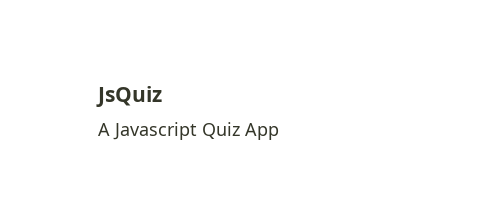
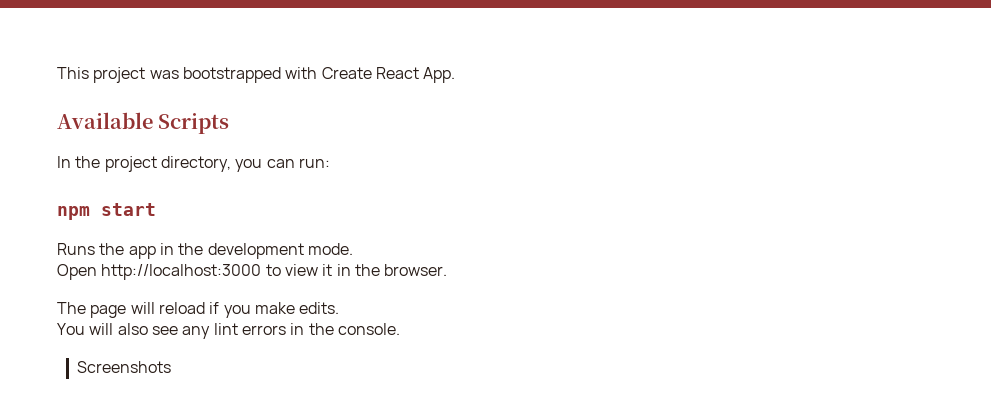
- JsQuiz
- A Javascript Quiz App
+ This project was bootstrapped with Create React App.
+ Available Scripts
+ In the project directory, you can run:
+ npm start
+ Runs the app in the development mode.
+ Open http://localhost:3000 to view it in the browser.
+ The page will reload if you make edits.
+ You will also see any lint errors in the console.
+ Screenshots

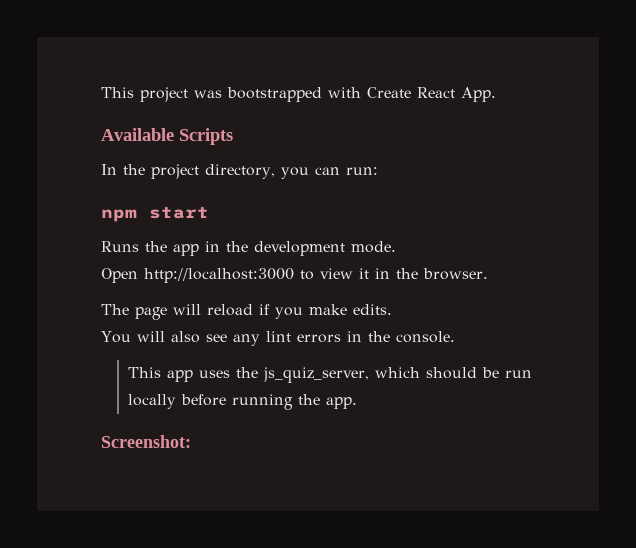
- Screenshots
+ This app uses the js_quiz_server, which should be run locally before running the app.
+ Screenshot:

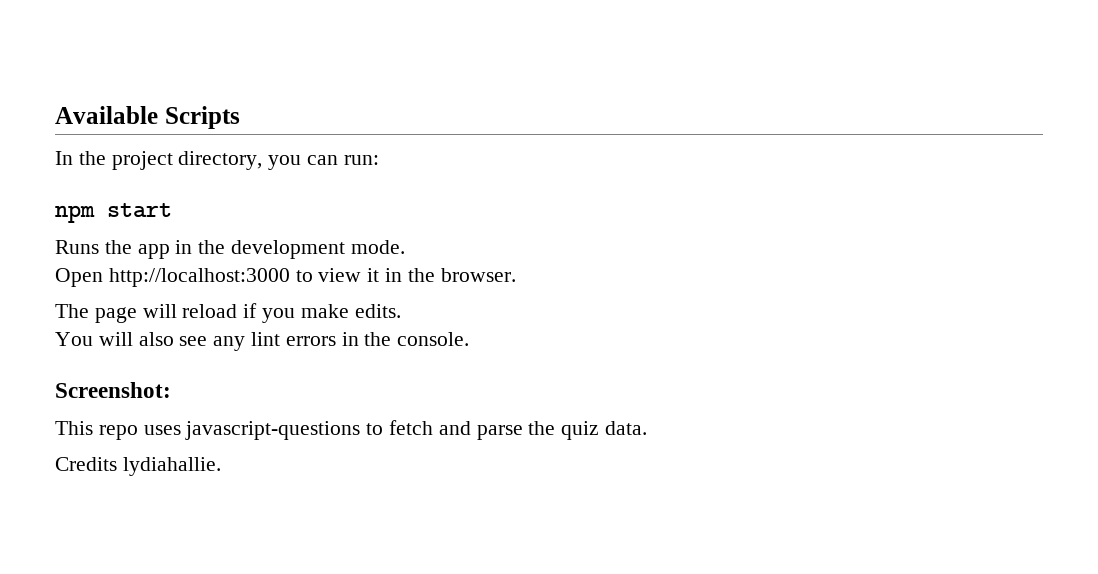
- This project was bootstrapped with Create React App.
- This app uses the js_quiz_server, which should be run locally before running the app.
  Screenshot:
+ This repo uses javascript-questions to fetch and parse the quiz data.
+ Credits lydiahallie.

